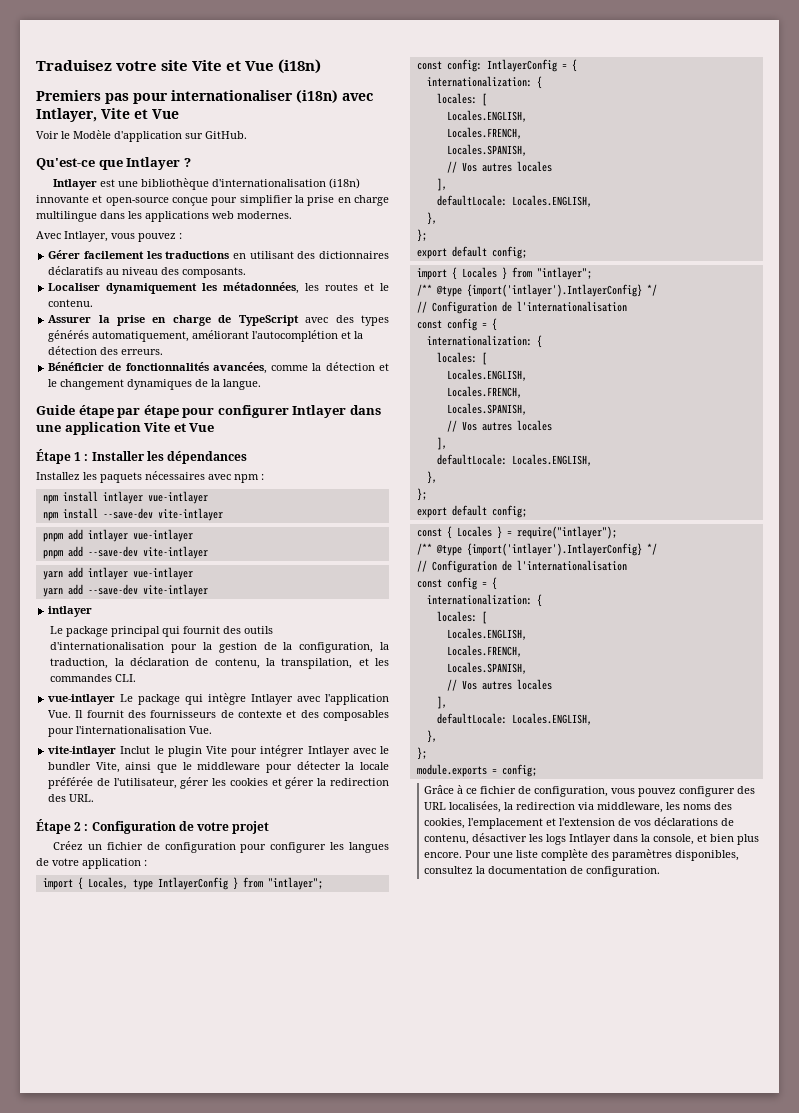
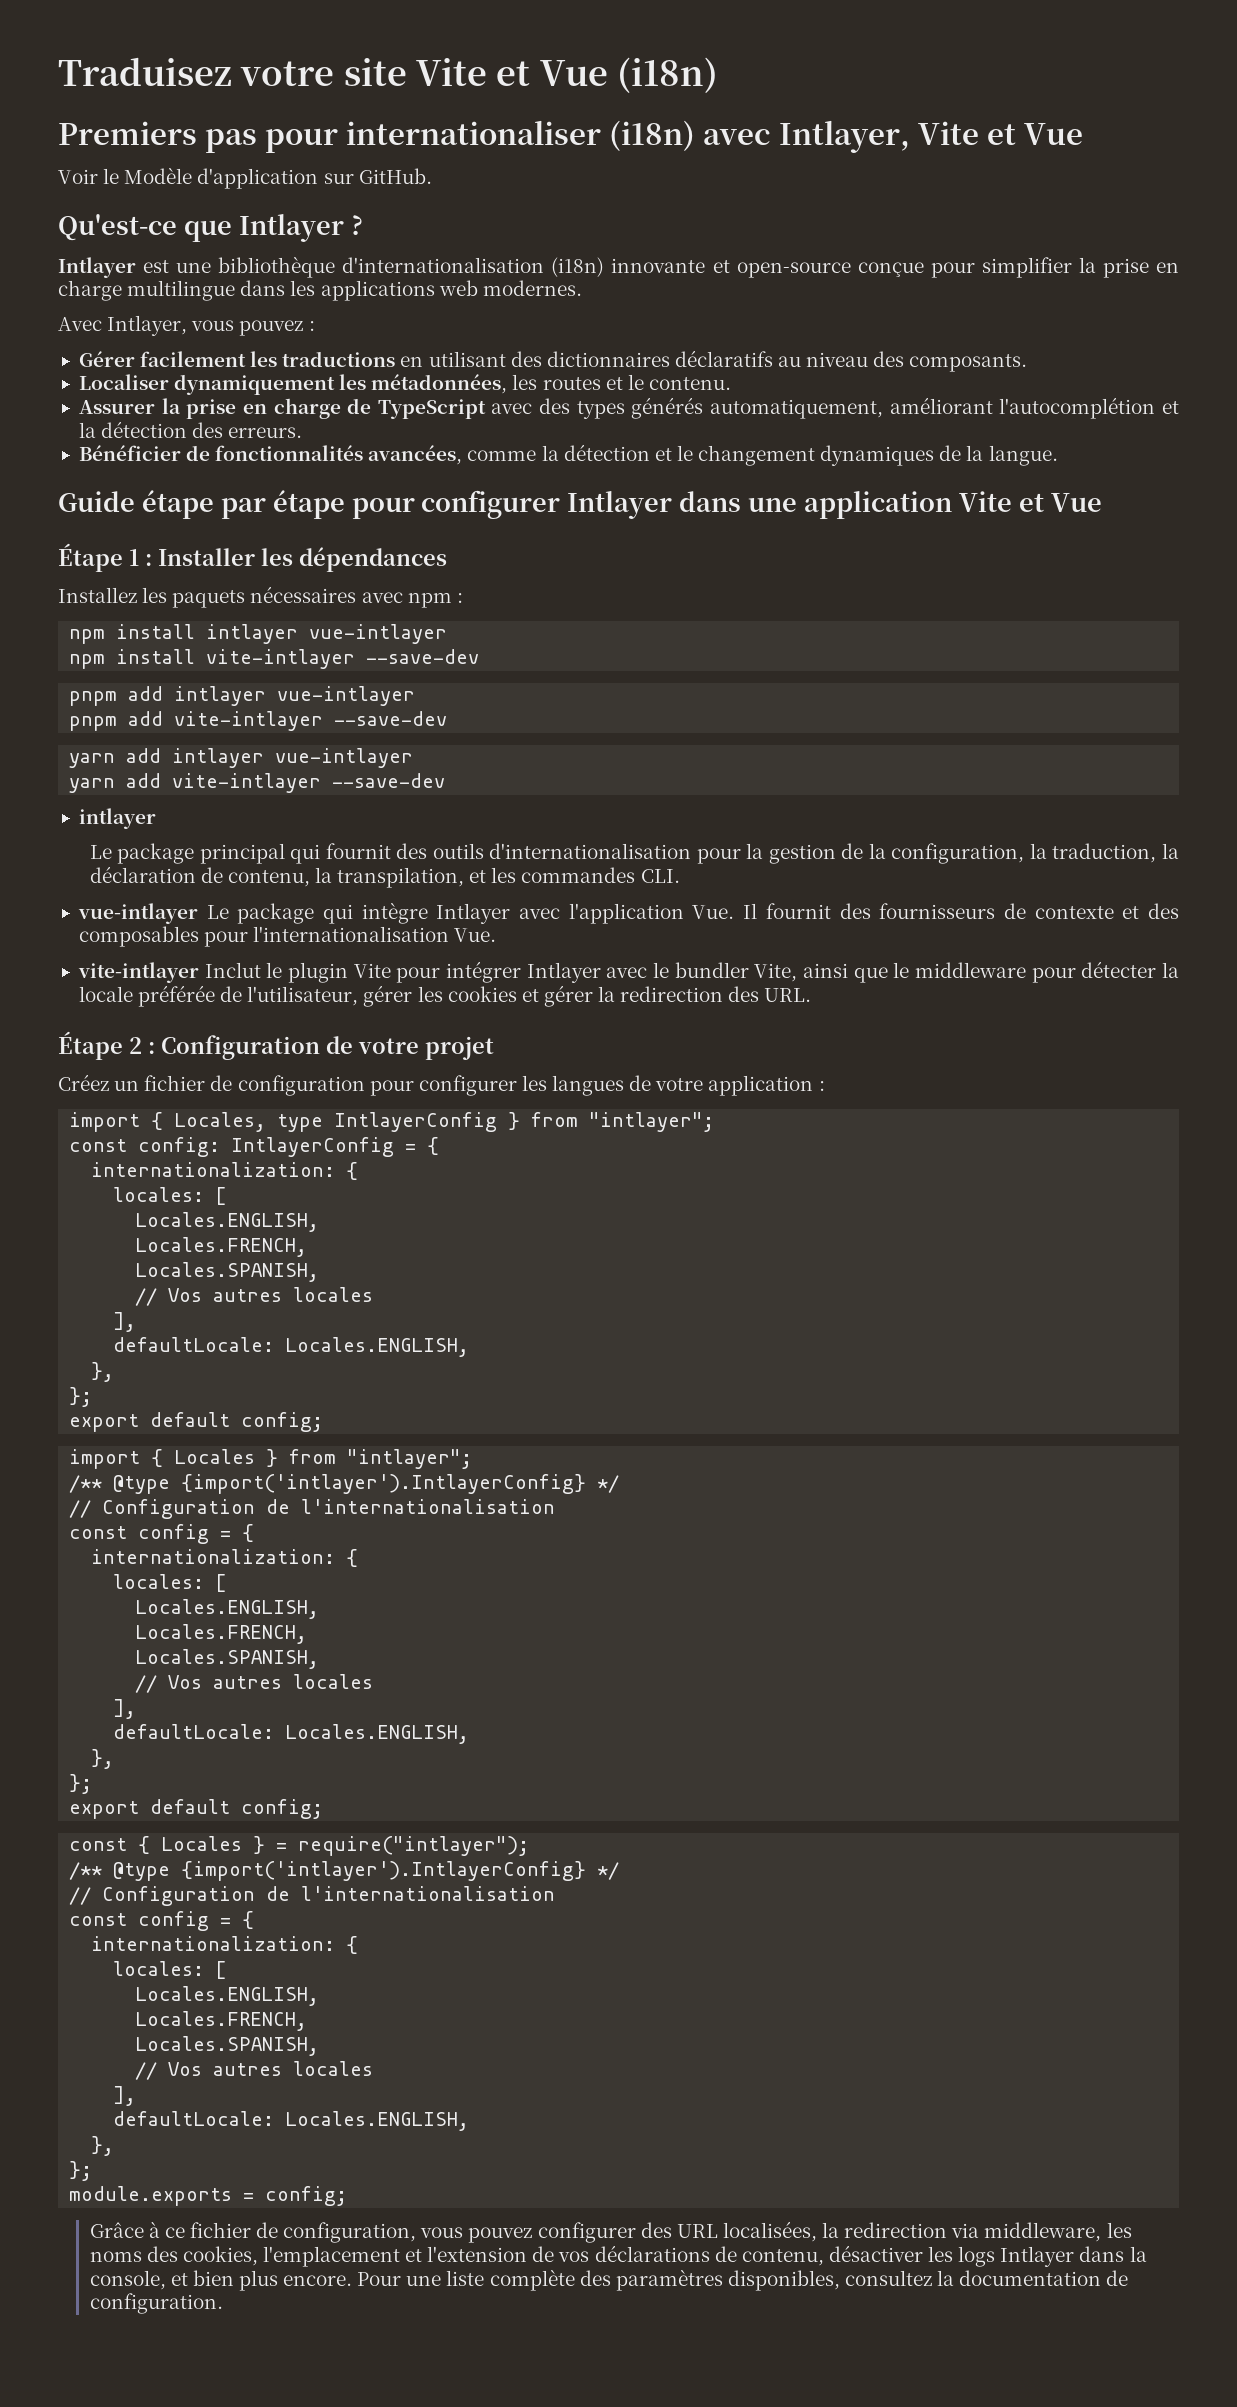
- npm install --save-dev vite-intlayer
+ npm install vite-intlayer --save-dev
- pnpm add --save-dev vite-intlayer
+ pnpm add vite-intlayer --save-dev
- yarn add --save-dev vite-intlayer
+ yarn add vite-intlayer --save-dev

